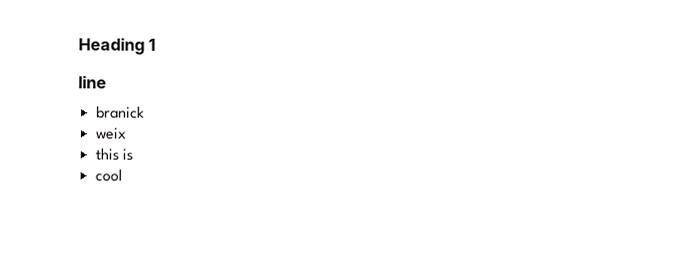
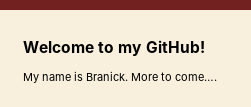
- Heading 1
- line
- branick
- weix
- this is
- cool
+ Welcome to my GitHub!
+ My name is Branick. More to come….

